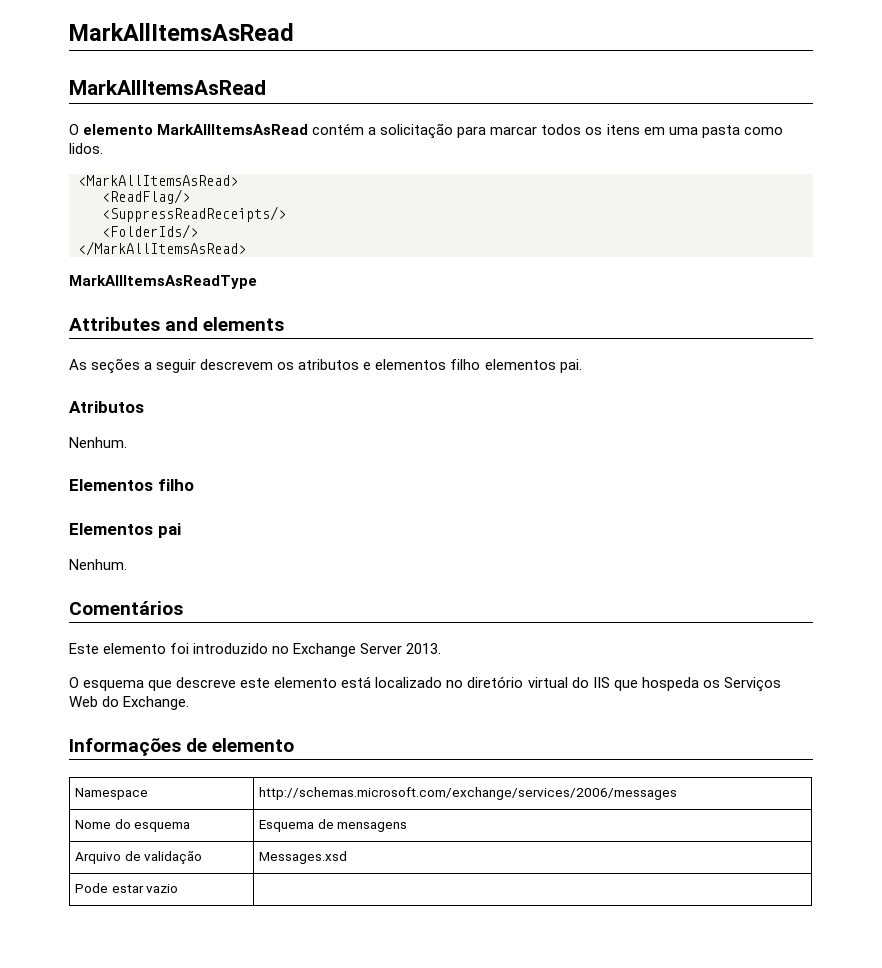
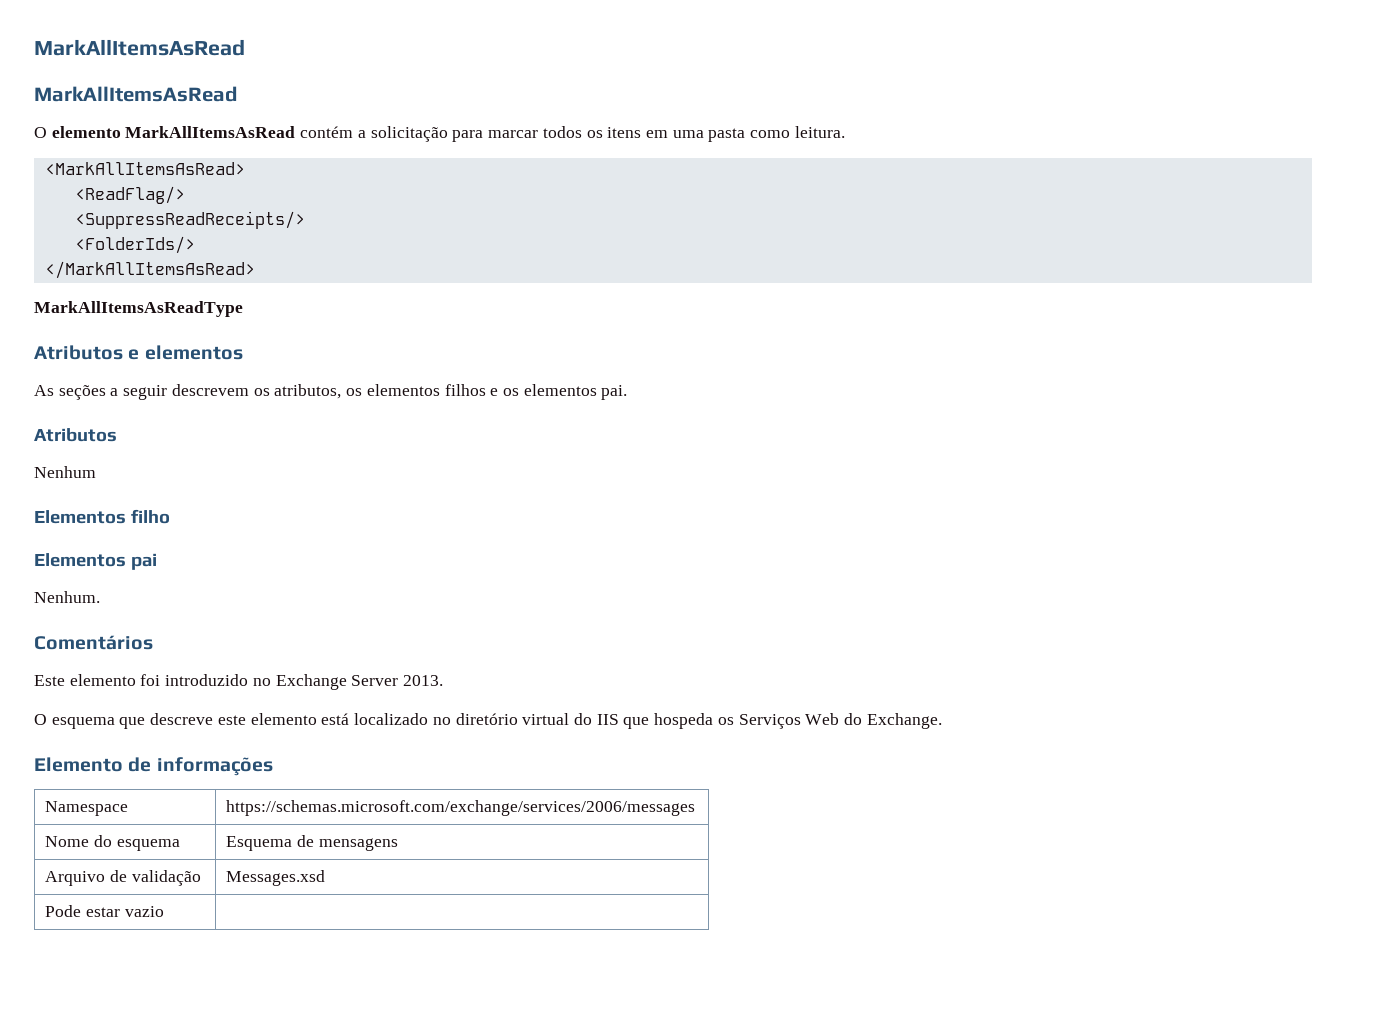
- O elemento MarkAllItemsAsRead contém a solicitação para marcar todos os itens em uma pasta como lidos.
+ O elemento MarkAllItemsAsRead contém a solicitação para marcar todos os itens em uma pasta como leitura.
- Attributes and elements
+ Atributos e elementos
- As seções a seguir descrevem os atributos e elementos filho elementos pai.
+ As seções a seguir descrevem os atributos, os elementos filhos e os elementos pai.
  Atributos
- Nenhum.
+ Nenhum
- Informações de elemento
+ Elemento de informações
- Namespace | http://schemas.microsoft.com/exchange/services/2006/messages
+ Namespace | https://schemas.microsoft.com/exchange/services/2006/messages

